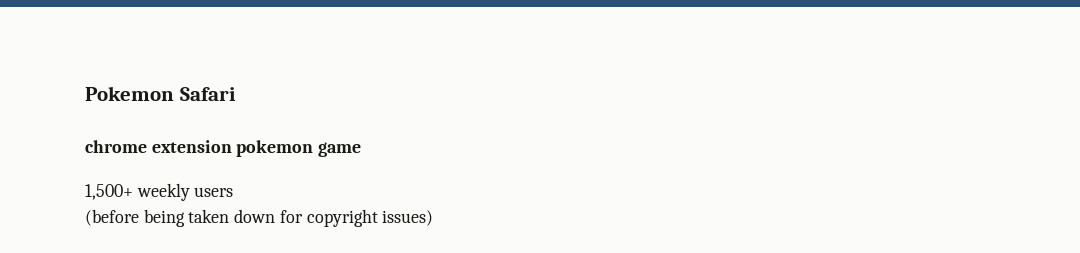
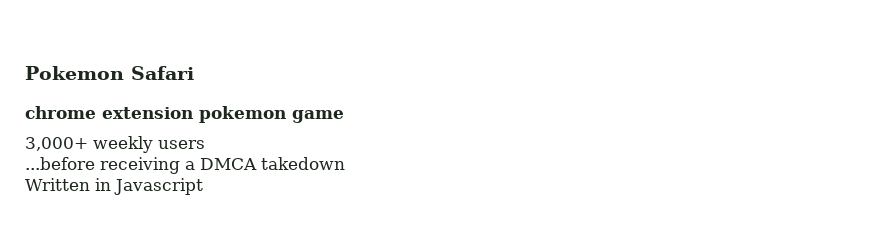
- 1,500+ weekly users
+ 3,000+ weekly users
- (before being taken down for copyright issues)
+ ...before receiving a DMCA takedown
+ Written in Javascript

